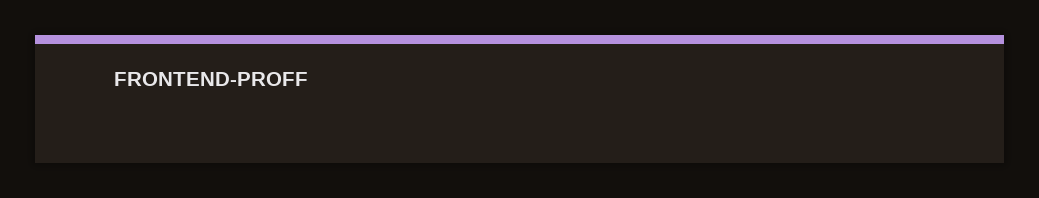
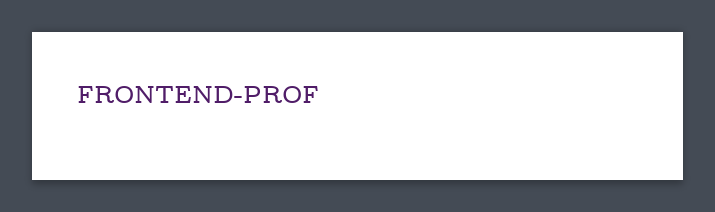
- FRONTEND-PROFF
+ FRONTEND-PROF

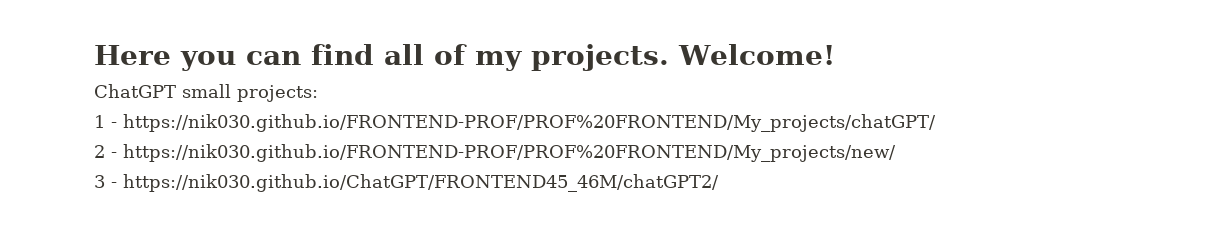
- FRONTEND-PROF
+ Here you can find all of my projects. Welcome!
+ ChatGPT small projects:
+ 1 - https://nik030.github.io/FRONTEND-PROF/PROF%20FRONTEND/My_projects/chatGPT/
+ 2 - https://nik030.github.io/FRONTEND-PROF/PROF%20FRONTEND/My_projects/new/
+ 3 - https://nik030.github.io/ChatGPT/FRONTEND45_46M/chatGPT2/

